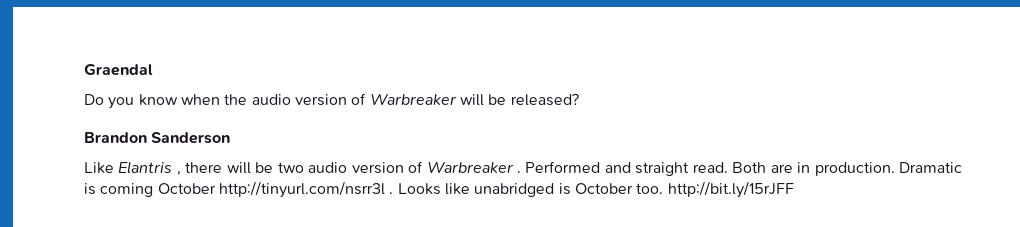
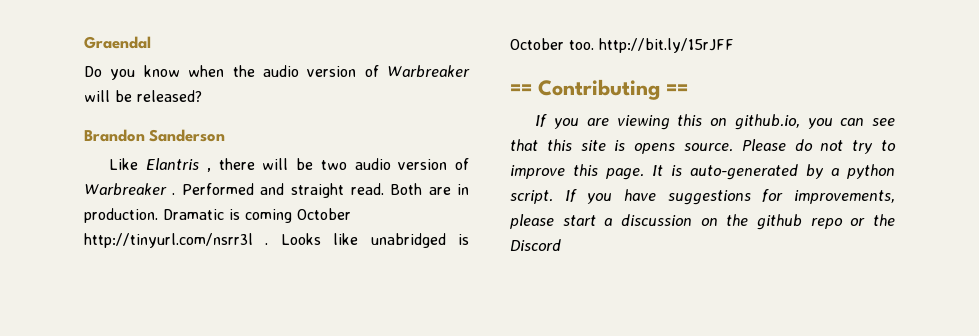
+ == Contributing ==
+ If you are viewing this on github.io, you can see that this site is opens source. Please do not try to improve this page. It is auto-generated by a python script. If you have suggestions for improvements, please start a discussion on the github repo or the Discord

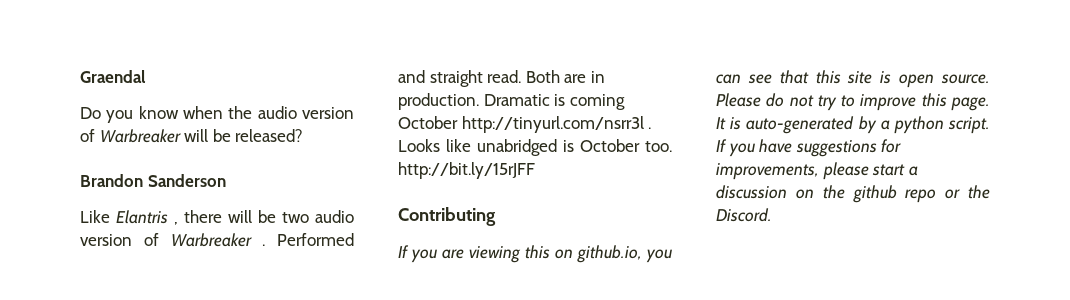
- == Contributing ==
+ Contributing
- If you are viewing this on github.io, you can see that this site is opens source.
+ If you are viewing this on github.io, you can see that this site is open source.
- If you have suggestions for improvements, please start a discussion on the github repo or the Discord
+ If you have suggestions for improvements, please start a discussion on the github repo or the Discord.

